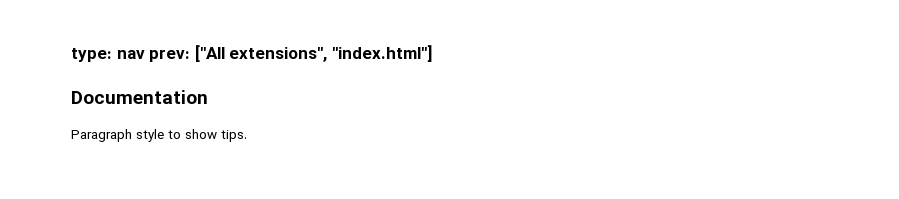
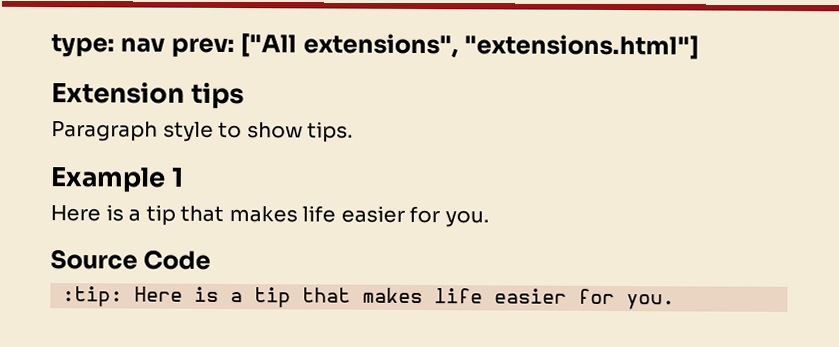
- type: nav prev: ["All extensions", "index.html"]
- Documentation
+ type: nav prev: ["All extensions", "extensions.html"]
+ Extension tips
+ Example 1
+ Here is a tip that makes life easier for you.
+ Source Code
+ :tip: Here is a tip that makes life easier for you.

